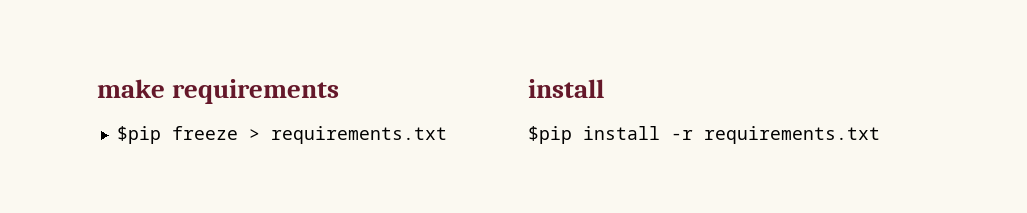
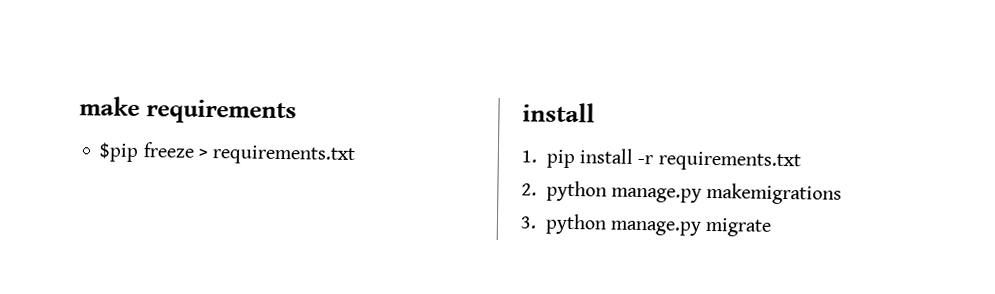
- $pip install -r requirements.txt
+ 1. pip install -r requirements.txt
+ 2. python manage.py makemigrations
+ 3. python manage.py migrate

